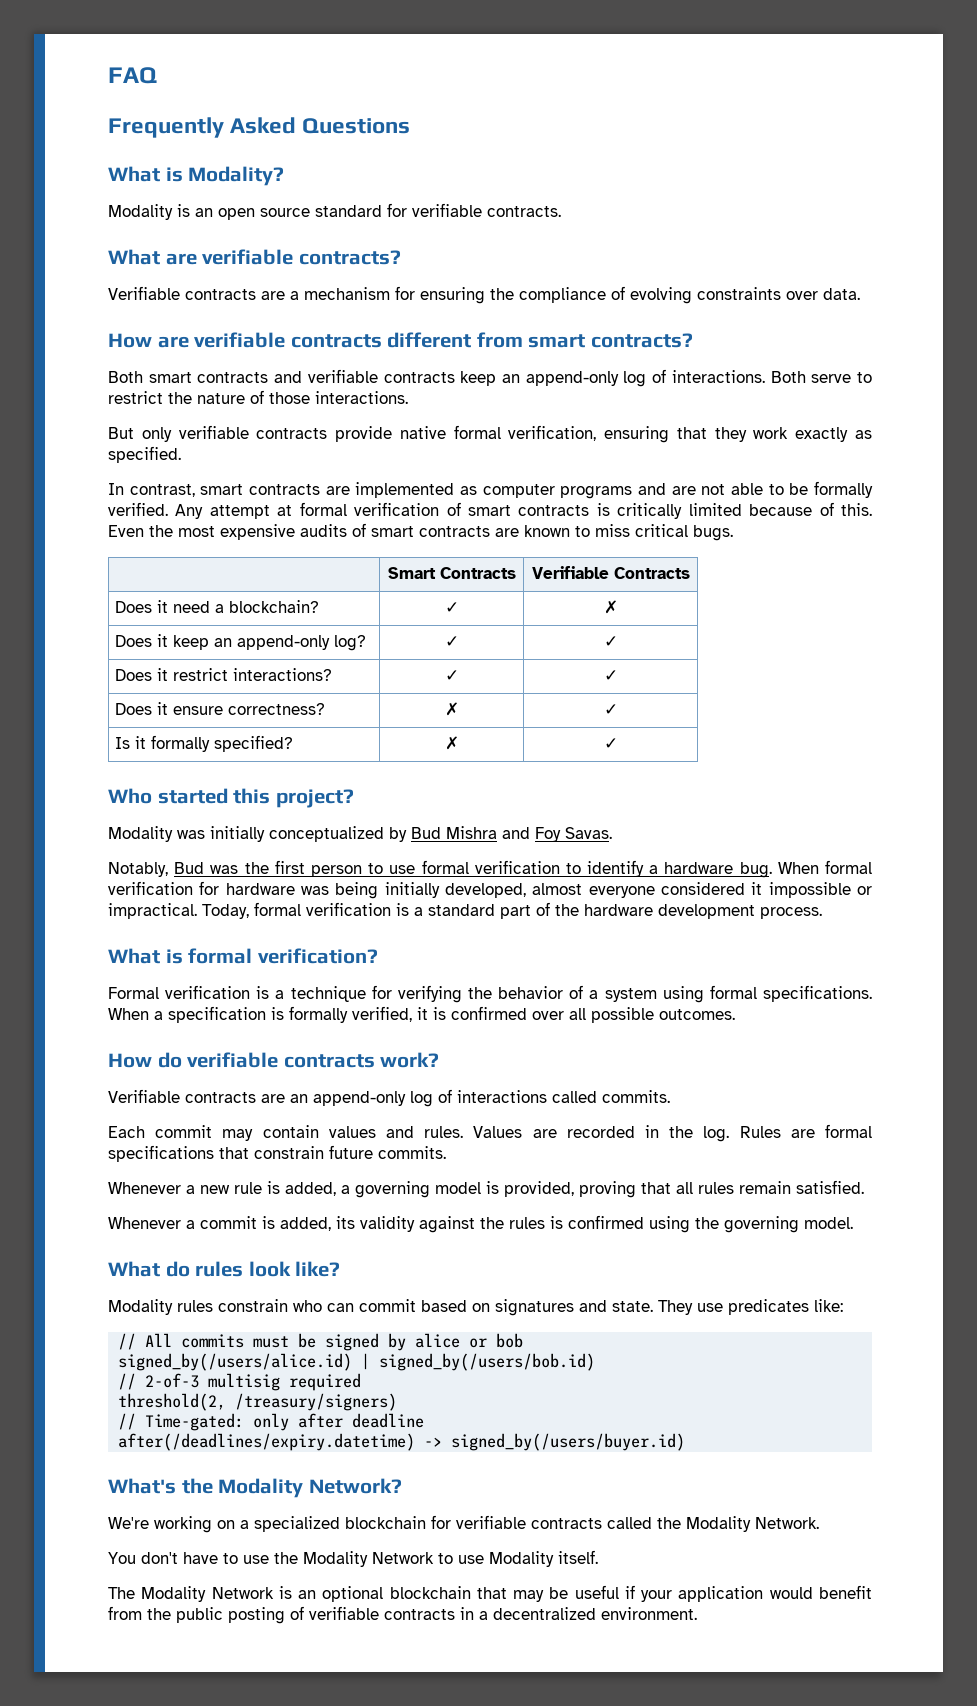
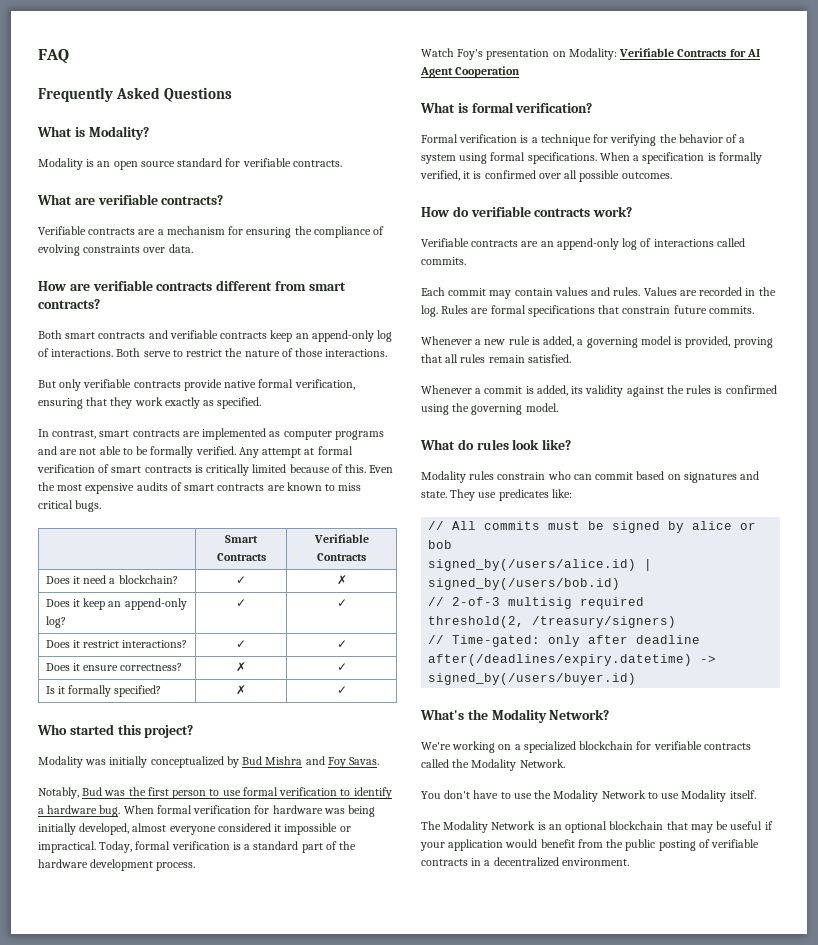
+ Watch Foy's presentation on Modality: Verifiable Contracts for AI Agent Cooperation

